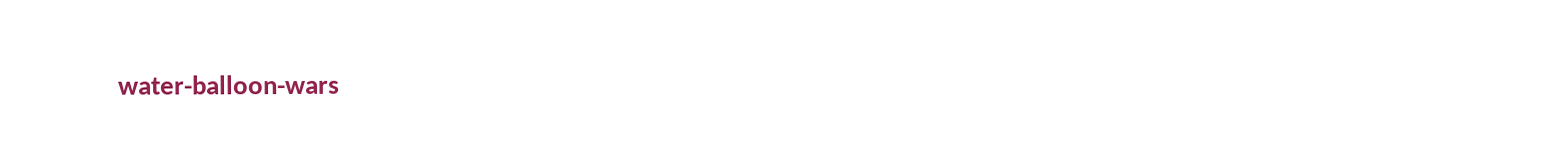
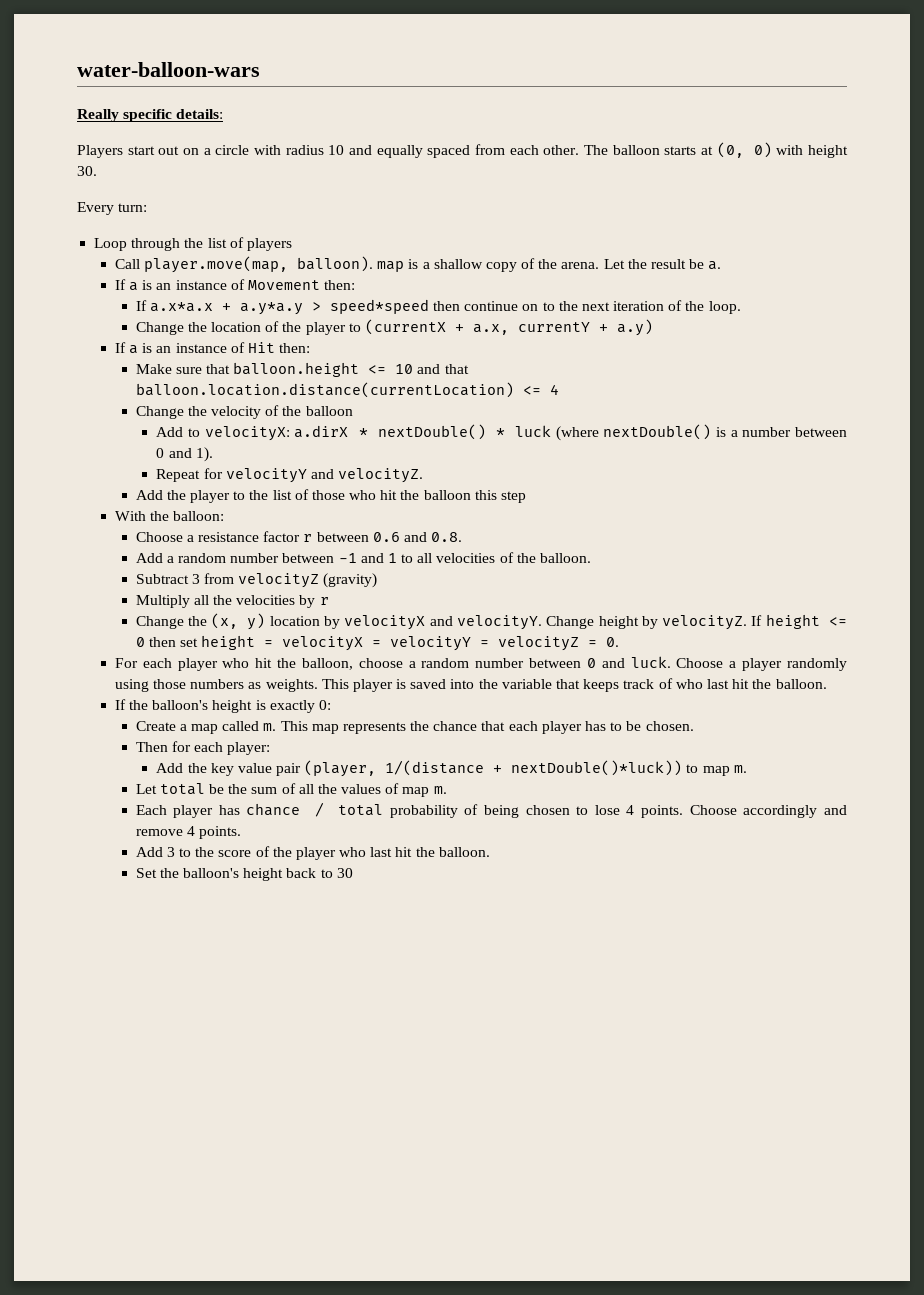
+ Really specific details:
+ Players start out on a circle with radius 10 and equally spaced from each other. The balloon starts at (0, 0) with height 30.
+ Every turn:
+ Loop through the list of players
+ Call player.move(map, balloon). map is a shallow copy of the arena. Let the result be a.
+ If a is an instance of Movement then:
+ If a.x*a.x + a.y*a.y > speed*speed then continue on to the next iteration of the loop.
+ Change the location of the player to (currentX + a.x, currentY + a.y)
+ If a is an instance of Hit then:
+ Make sure that balloon.height <= 10 and that balloon.location.distance(currentLocation) <= 4
+ Change the velocity of the balloon
+ Add to velocityX: a.dirX * nextDouble() * luck (where nextDouble() is a number between 0 and 1).
+ Repeat for velocityY and velocityZ.
+ Add the player to the list of those who hit the balloon this step
+ With the balloon:
+ Choose a resistance factor r between 0.6 and 0.8.
+ Add a random number between -1 and 1 to all velocities of the balloon.
+ Subtract 3 from velocityZ (gravity)
+ Multiply all the velocities by r
+ Change the (x, y) location by velocityX and velocityY. Change height by velocityZ. If height <= 0 then set height = velocityX = velocityY = velocityZ = 0.
+ For each player who hit the balloon, choose a random number between 0 and luck. Choose a player randomly using those numbers as weights. This player is saved into the variable that keeps track of who last hit the balloon.
+ If the balloon's height is exactly 0:
+ Create a map called m. This map represents the chance that each player has to be chosen.
+ Then for each player:
+ Add the key value pair (player, 1/(distance + nextDouble()*luck)) to map m.
+ Let total be the sum of all the values of map m.
+ Each player has chance / total probability of being chosen to lose 4 points. Choose accordingly and remove 4 points.
+ Add 3 to the score of the player who last hit the balloon.
+ Set the balloon's height back to 30

